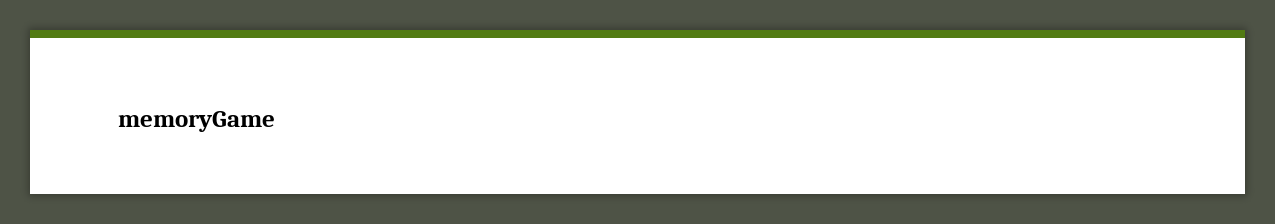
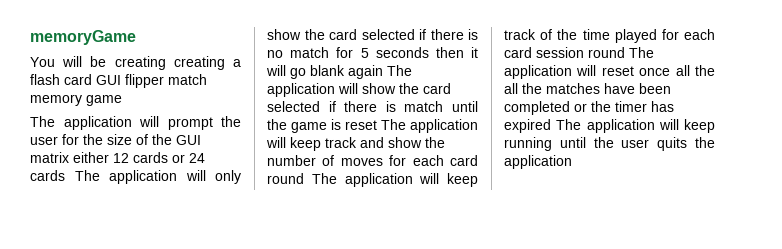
+ You will be creating creating a flash card GUI flipper match memory game
+ The application will prompt the user for the size of the GUI matrix either 12 cards or 24 cards The application will only show the card selected if there is no match for 5 seconds then it will go blank again The application will show the card selected if there is match until the game is reset The application will keep track and show the number of moves for each card round The application will keep track of the time played for each card session round The application will reset once all the all the matches have been completed or the timer has expired The application will keep running until the user quits the application

